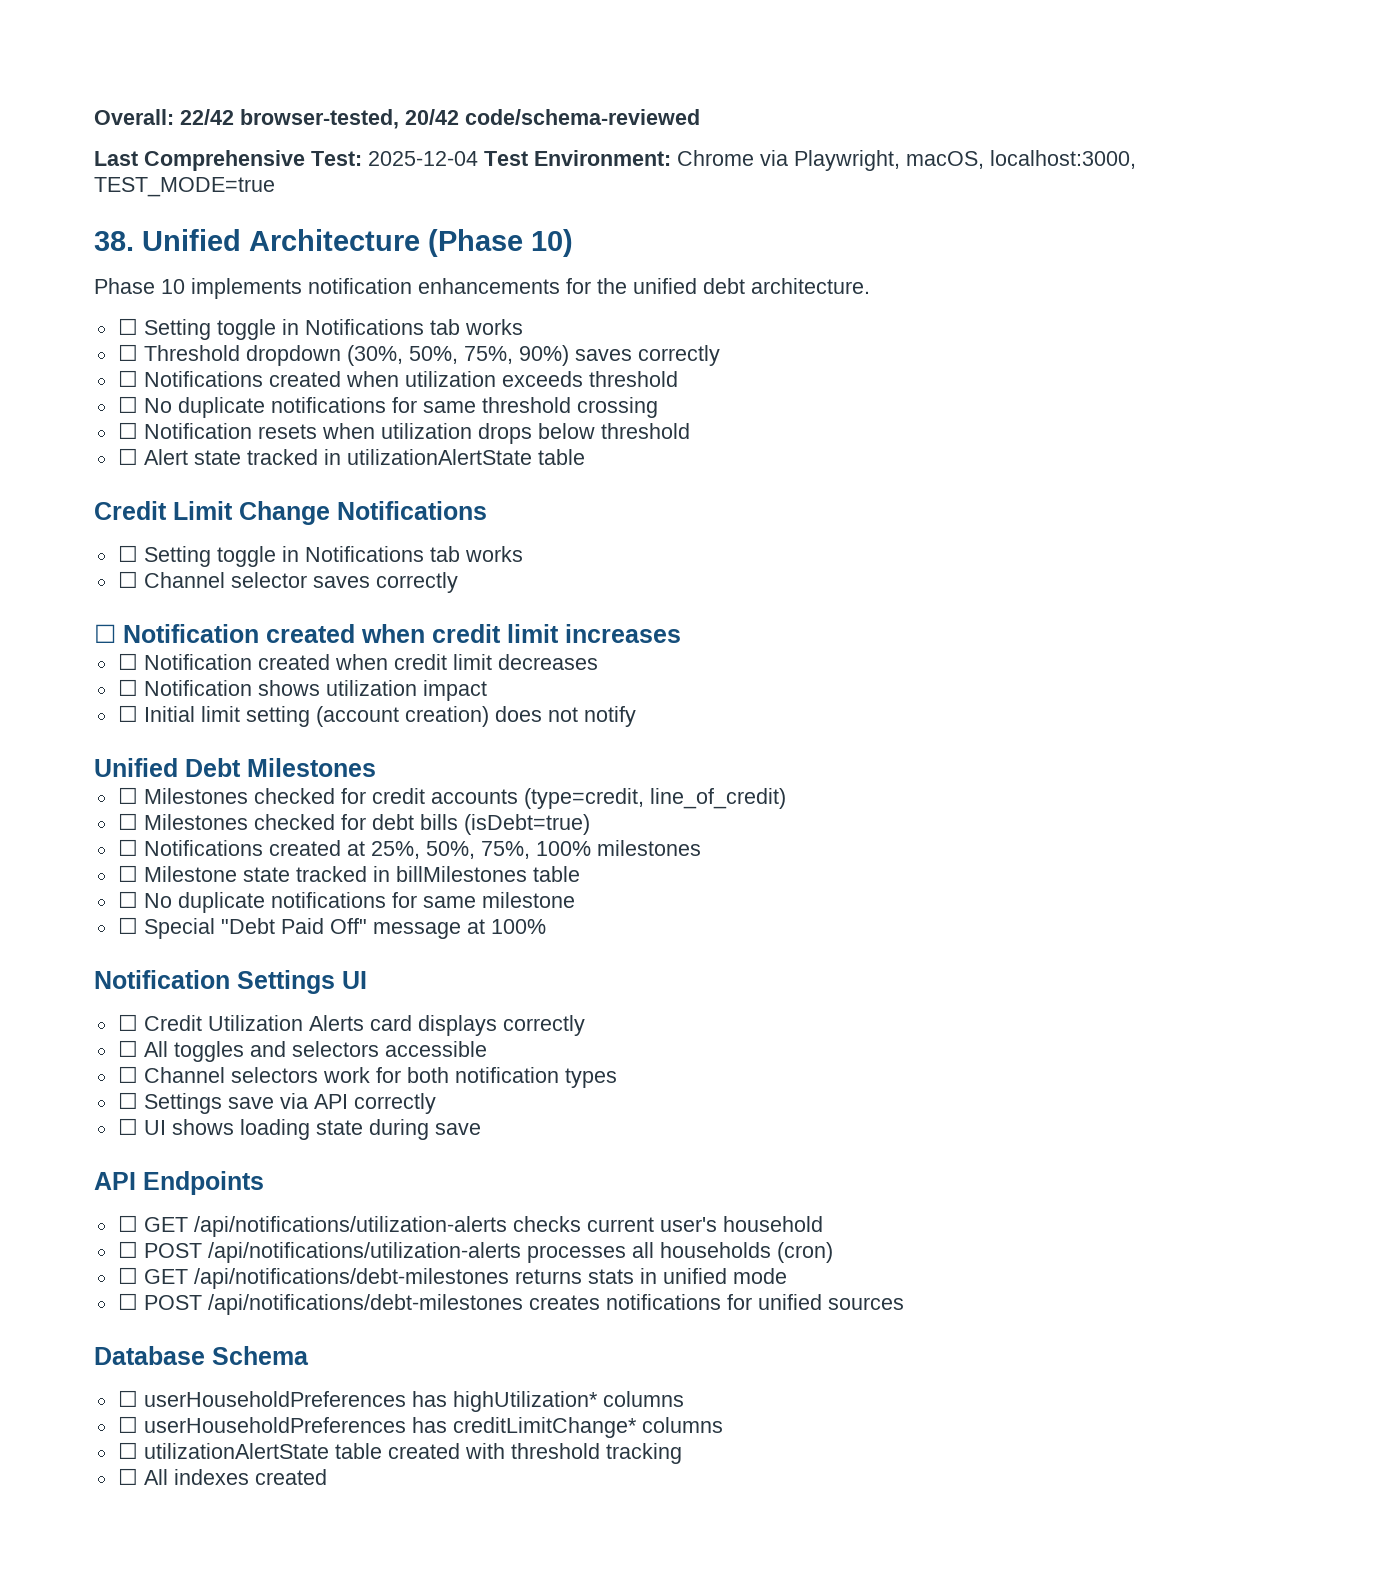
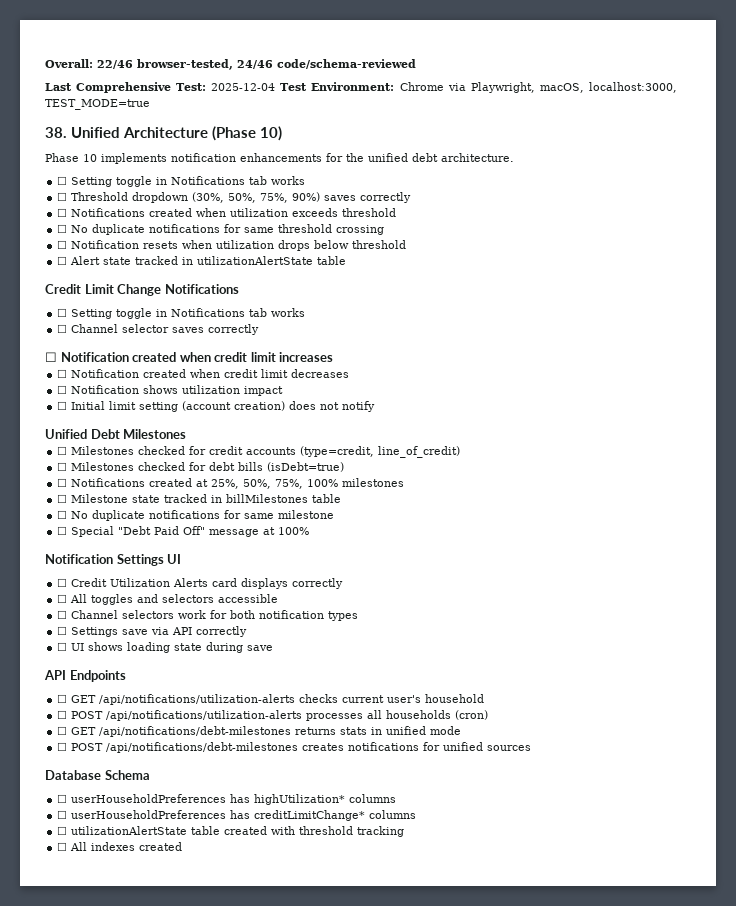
- Overall: 22/42 browser-tested, 20/42 code/schema-reviewed
+ Overall: 22/46 browser-tested, 24/46 code/schema-reviewed

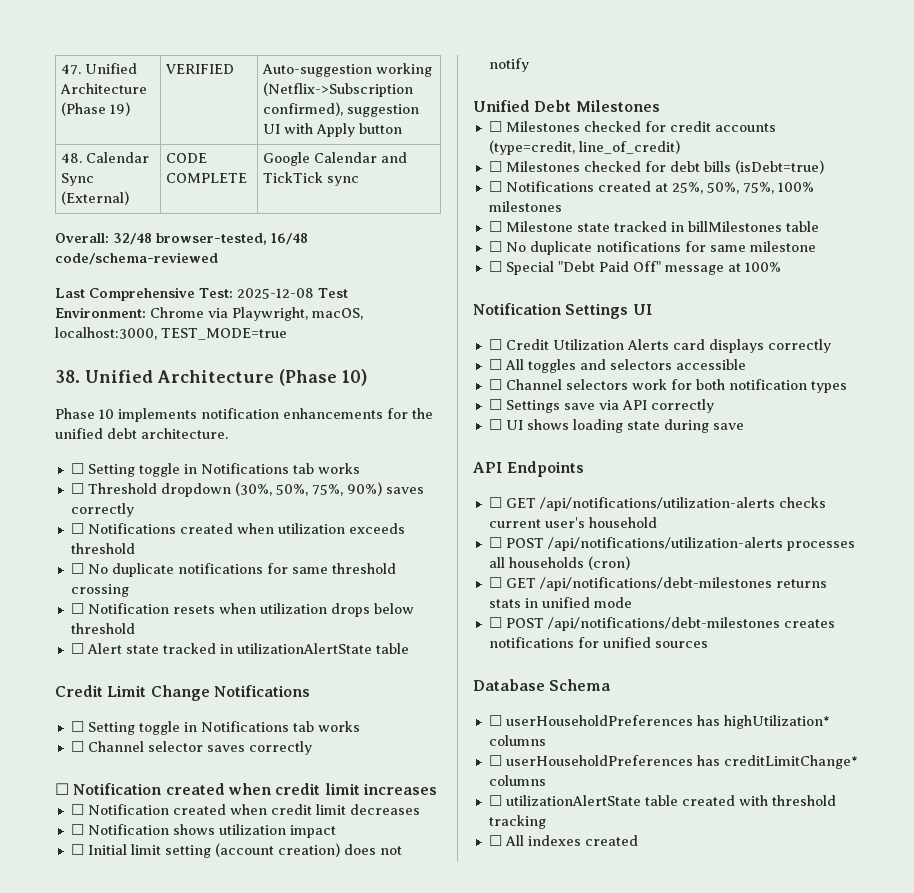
- Overall: 22/46 browser-tested, 24/46 code/schema-reviewed
+ 47. Unified Architecture (Phase 19) | VERIFIED | Auto-suggestion working (Netflix->Subscription confirmed), suggestion UI with Apply button
+ 48. Calendar Sync (External) | CODE COMPLETE | Google Calendar and TickTick sync
+ Overall: 32/48 browser-tested, 16/48 code/schema-reviewed
- Last Comprehensive Test: 2025-12-04 Test Environment: Chrome via Playwright, macOS, localhost:3000, TEST_MODE=true
+ Last Comprehensive Test: 2025-12-08 Test Environment: Chrome via Playwright, macOS, localhost:3000, TEST_MODE=true

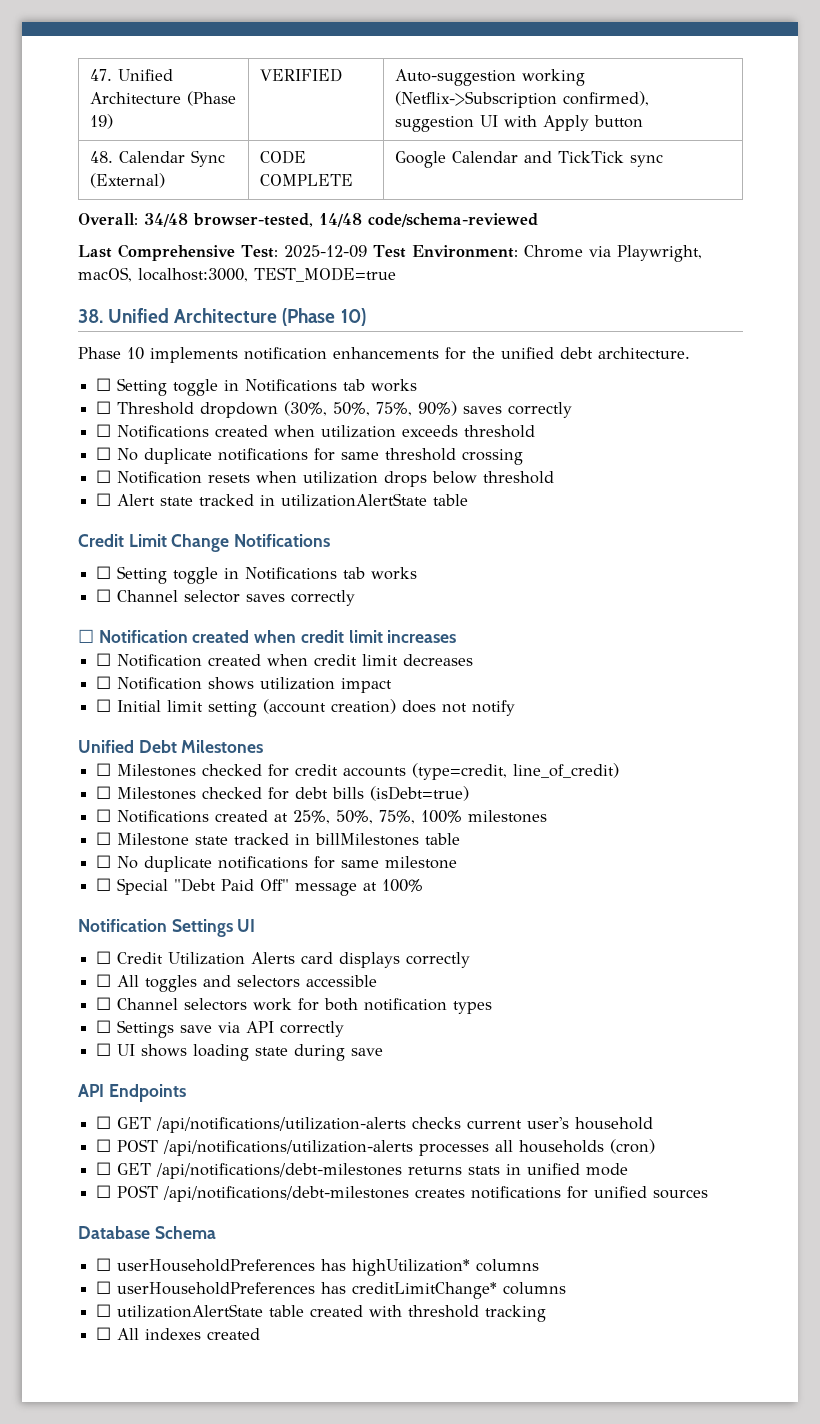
- Overall: 32/48 browser-tested, 16/48 code/schema-reviewed
+ Overall: 34/48 browser-tested, 14/48 code/schema-reviewed
- Last Comprehensive Test: 2025-12-08 Test Environment: Chrome via Playwright, macOS, localhost:3000, TEST_MODE=true
+ Last Comprehensive Test: 2025-12-09 Test Environment: Chrome via Playwright, macOS, localhost:3000, TEST_MODE=true

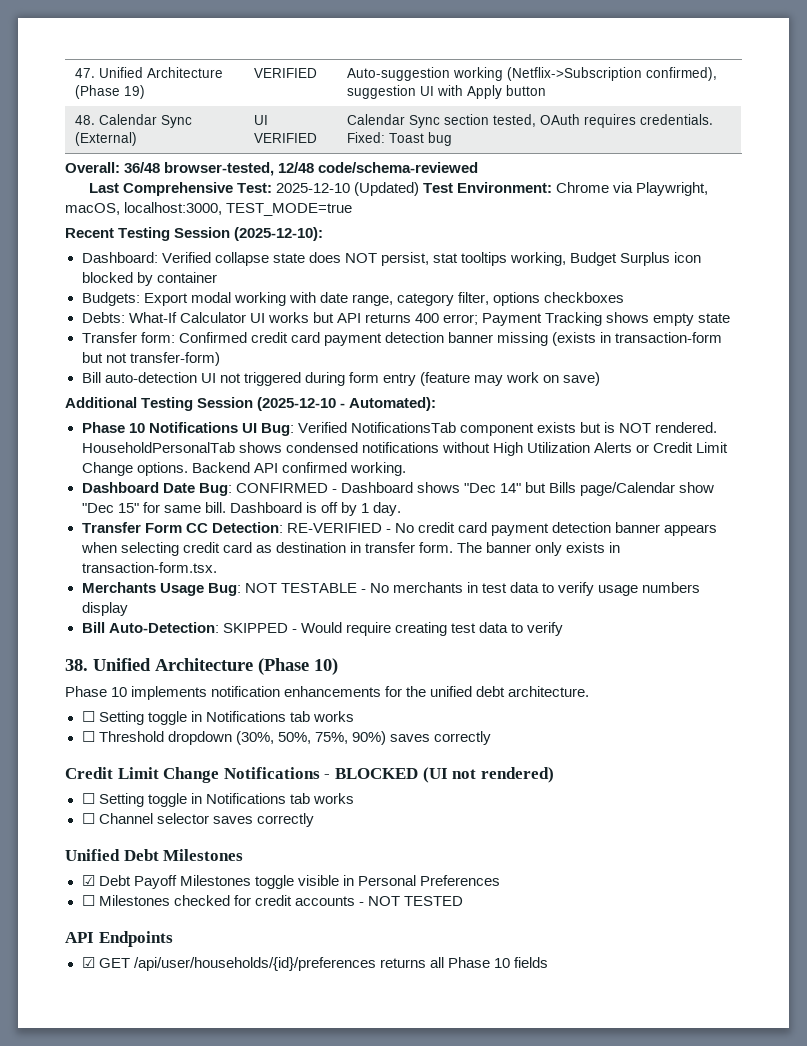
- 48. Calendar Sync (External) | CODE COMPLETE | Google Calendar and TickTick sync
- Overall: 34/48 browser-tested, 14/48 code/schema-reviewed
+ 48. Calendar Sync (External) | UI VERIFIED | Calendar Sync section tested, OAuth requires credentials. Fixed: Toast bug
+ Overall: 36/48 browser-tested, 12/48 code/schema-reviewed
- Last Comprehensive Test: 2025-12-09 Test Environment: Chrome via Playwright, macOS, localhost:3000, TEST_MODE=true
+ Last Comprehensive Test: 2025-12-10 (Updated) Test Environment: Chrome via Playwright, macOS, localhost:3000, TEST_MODE=true
+ Recent Testing Session (2025-12-10):
+ Dashboard: Verified collapse state does NOT persist, stat tooltips working, Budget Surplus icon blocked by container
+ Budgets: Export modal working with date range, category filter, options checkboxes
+ Debts: What-If Calculator UI works but API returns 400 error; Payment Tracking shows empty state
+ Transfer form: Confirmed credit card payment detection banner missing (exists in transaction-form but not transfer-form)
+ Bill auto-detection UI not triggered during form entry (feature may work on save)
+ Additional Testing Session (2025-12-10 - Automated):
+ Phase 10 Notifications UI Bug: Verified NotificationsTab component exists but is NOT rendered. HouseholdPersonalTab shows condensed notifications without High Utilization Alerts or Credit Limit Change options. Backend API confirmed working.
+ Dashboard Date Bug: CONFIRMED - Dashboard shows "Dec 14" but Bills page/Calendar show "Dec 15" for same bill. Dashboard is off by 1 day.
+ Transfer Form CC Detection: RE-VERIFIED - No credit card payment detection banner appears when selecting credit card as destination in transfer form. The banner only exists in transaction-form.tsx.
+ Merchants Usage Bug: NOT TESTABLE - No merchants in test data to verify usage numbers display
+ Bill Auto-Detection: SKIPPED - Would require creating test data to verify
- ☐ Notifications created when utilization exceeds threshold
- ☐ No duplicate notifications for same threshold crossing
- ☐ Notification resets when utilization drops below threshold
- ☐ Alert state tracked in utilizationAlertState table
- Credit Limit Change Notifications
+ Credit Limit Change Notifications - BLOCKED (UI not rendered)
- ☐ Notification created when credit limit increases
- ☐ Notification created when credit limit decreases
- ☐ Notification shows utilization impact
- ☐ Initial limit setting (account creation) does not notify
  Unified Debt Milestones
+ ☑ Debt Payoff Milestones toggle visible in Personal Preferences
- ☐ Milestones checked for credit accounts (type=credit, line_of_credit)
- ☐ Milestones checked for debt bills (isDebt=true)
- ☐ Notifications created at 25%, 50%, 75%, 100% milestones
- ☐ Milestone state tracked in billMilestones table
- ☐ No duplicate notifications for same milestone
- ☐ Special "Debt Paid Off" message at 100%
- Notification Settings UI
- ☐ Credit Utilization Alerts card displays correctly
- ☐ All toggles and selectors accessible
- ☐ Channel selectors work for both notification types
- ☐ Settings save via API correctly
- ☐ UI shows loading state during save
+ ☐ Milestones checked for credit accounts - NOT TESTED
  API Endpoints
- ☐ GET /api/notifications/utilization-alerts checks current user's household
- ☐ POST /api/notifications/utilization-alerts processes all households (cron)
- ☐ GET /api/notifications/debt-milestones returns stats in unified mode
- ☐ POST /api/notifications/debt-milestones creates notifications for unified sources
- Database Schema
- ☐ userHouseholdPreferences has highUtilization* columns
- ☐ userHouseholdPreferences has creditLimitChange* columns
- ☐ utilizationAlertState table created with threshold tracking
- ☐ All indexes created
+ ☑ GET /api/user/households/{id}/preferences returns all Phase 10 fields

